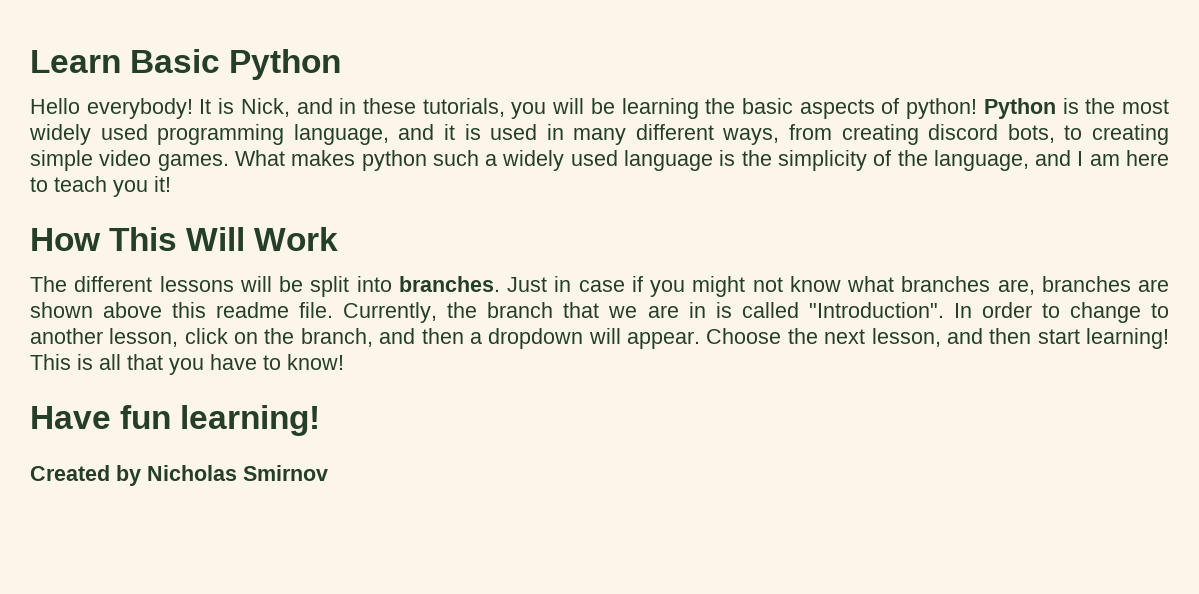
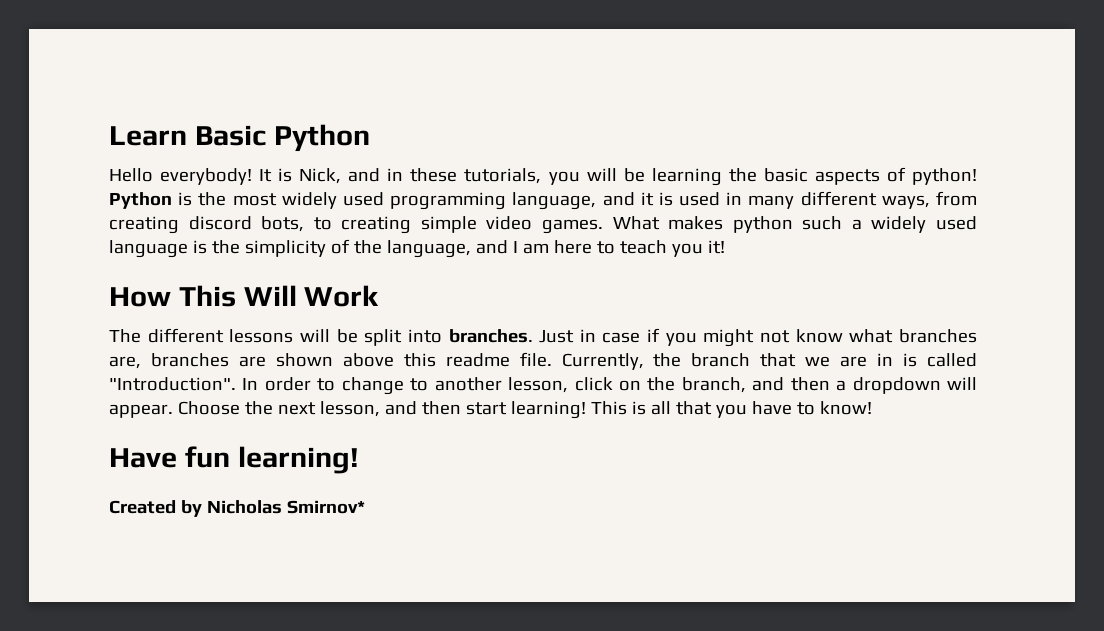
- Created by Nicholas Smirnov
+ Created by Nicholas Smirnov*

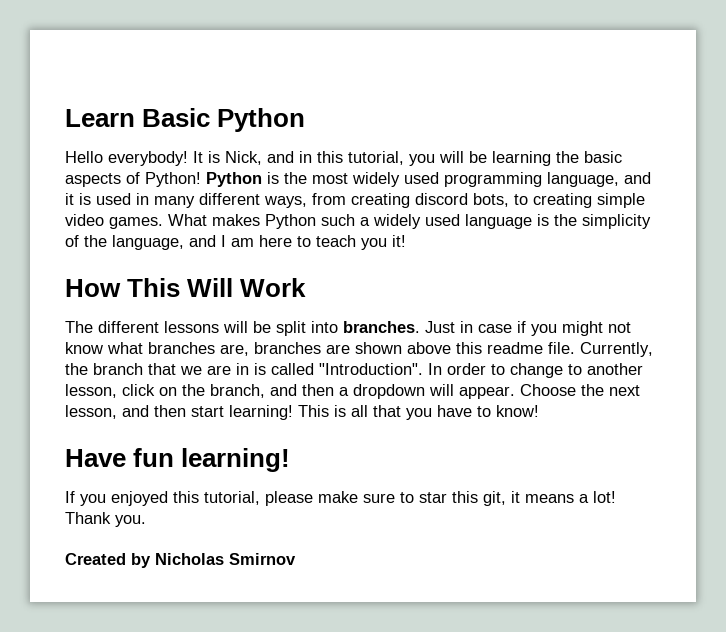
- It is Nick, and in these tutorials, you will be learning the basic aspects of python!
+ It is Nick, and in this tutorial, you will be learning the basic aspects of Python!
- What makes python such a widely used language is the simplicity of the language, and I am here to teach you it!
+ What makes Python such a widely used language is the simplicity of the language, and I am here to teach you it!
+ If you enjoyed this tutorial, please make sure to star this git, it means a lot! Thank you.
- Created by Nicholas Smirnov*
+ Created by Nicholas Smirnov

